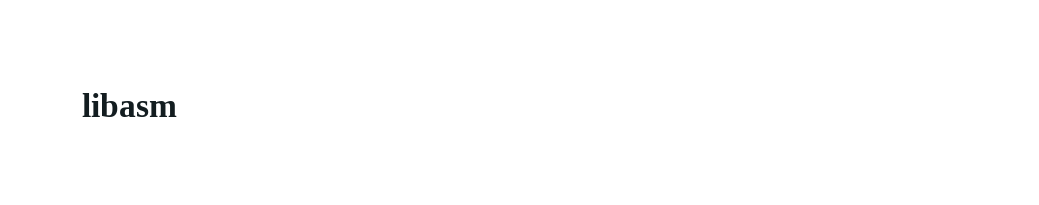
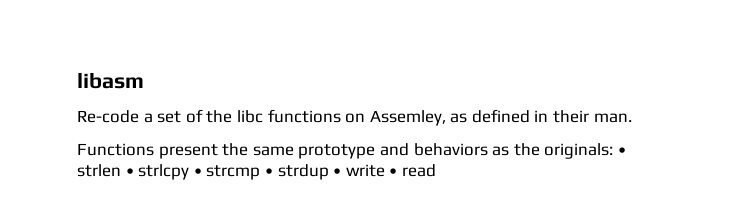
+ Re-code a set of the libc functions on Assemley, as defined in their man.
+ Functions present the same prototype and behaviors as the originals: • strlen • strlcpy • strcmp • strdup • write • read

